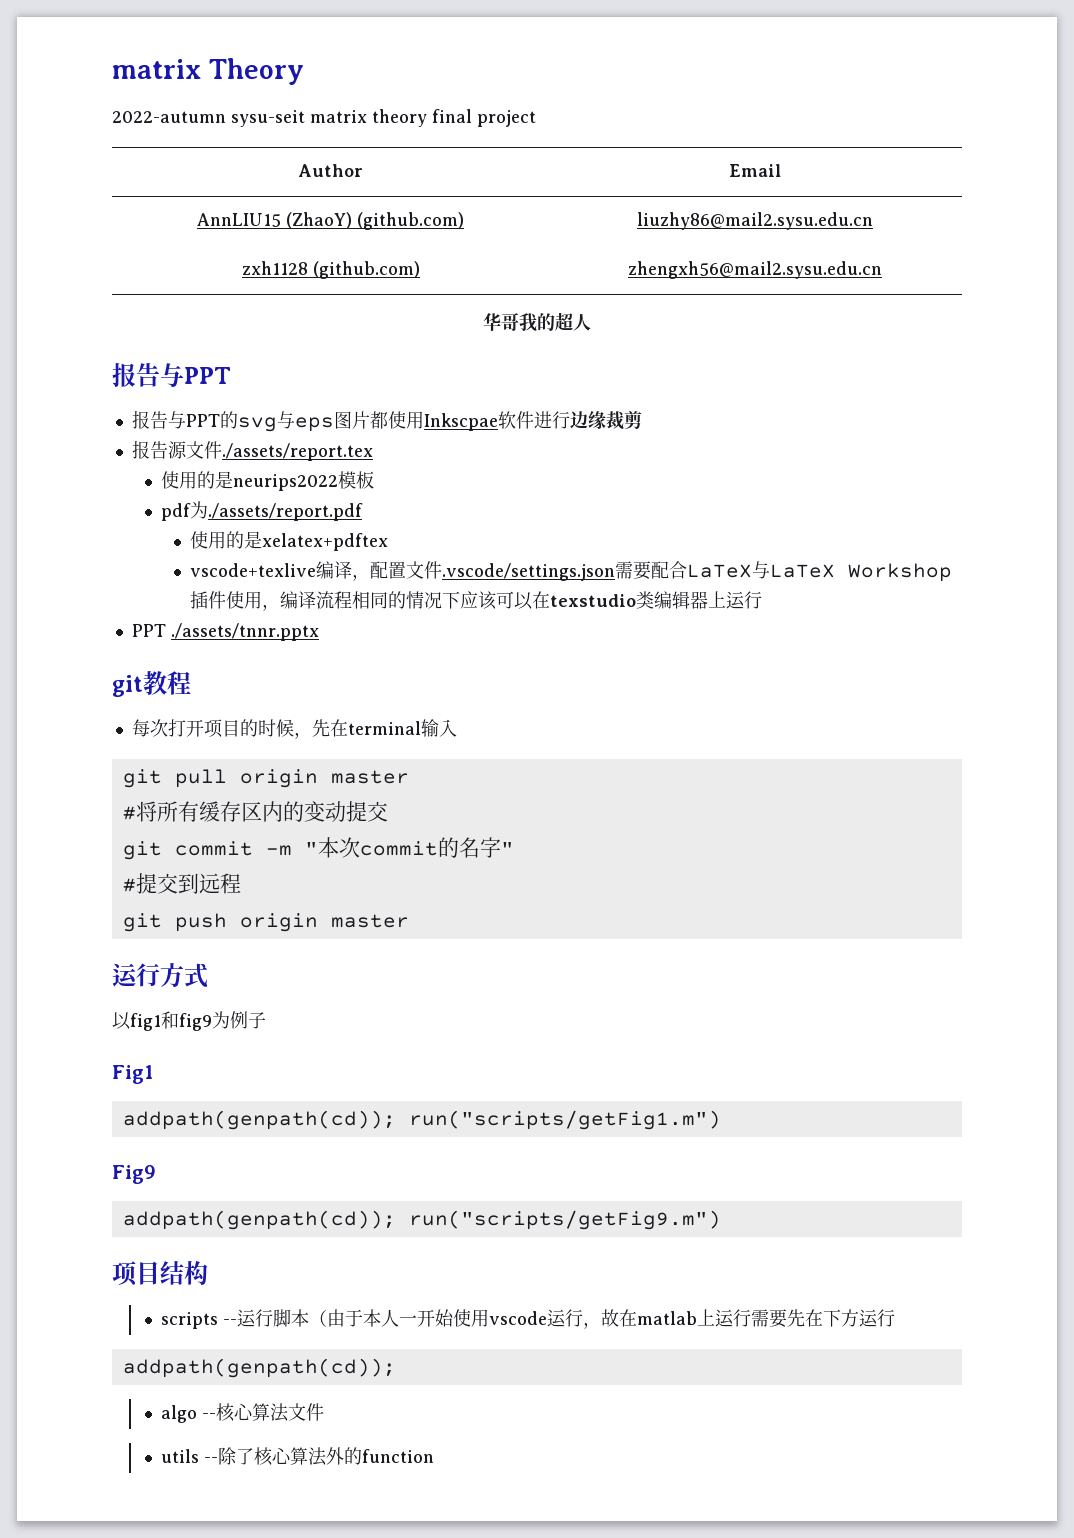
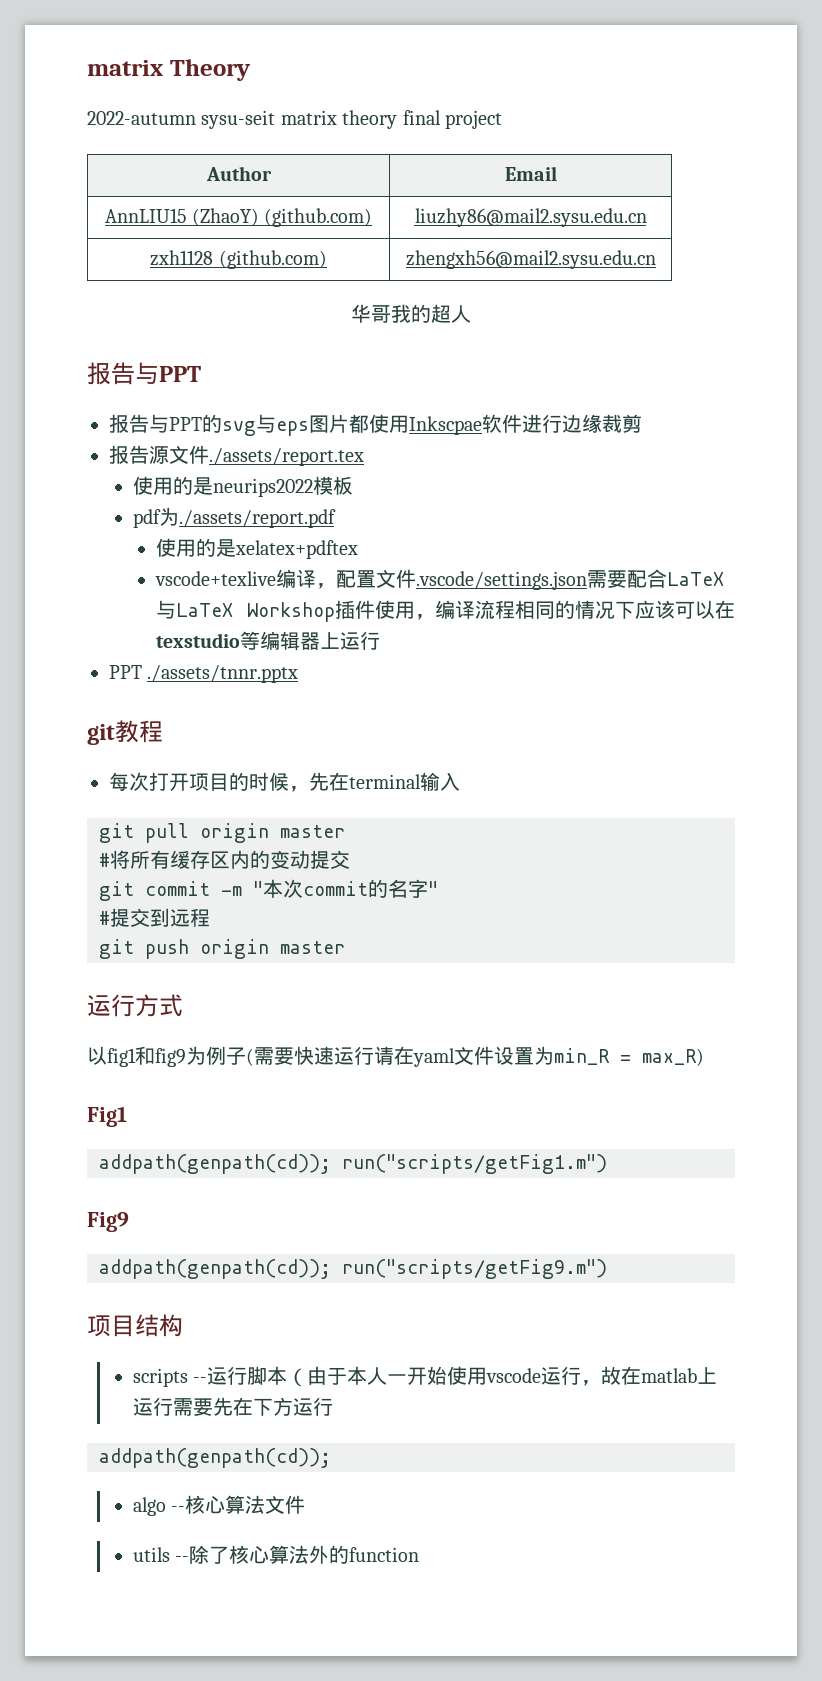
- vscode+texlive编译，配置文件.vscode/settings.json需要配合LaTeX与LaTeX Workshop插件使用，编译流程相同的情况下应该可以在texstudio类编辑器上运行
+ vscode+texlive编译，配置文件.vscode/settings.json需要配合LaTeX与LaTeX Workshop插件使用，编译流程相同的情况下应该可以在texstudio等编辑器上运行
- 以fig1和fig9为例子
+ 以fig1和fig9为例子(需要快速运行请在yaml文件设置为min_R = max_R)

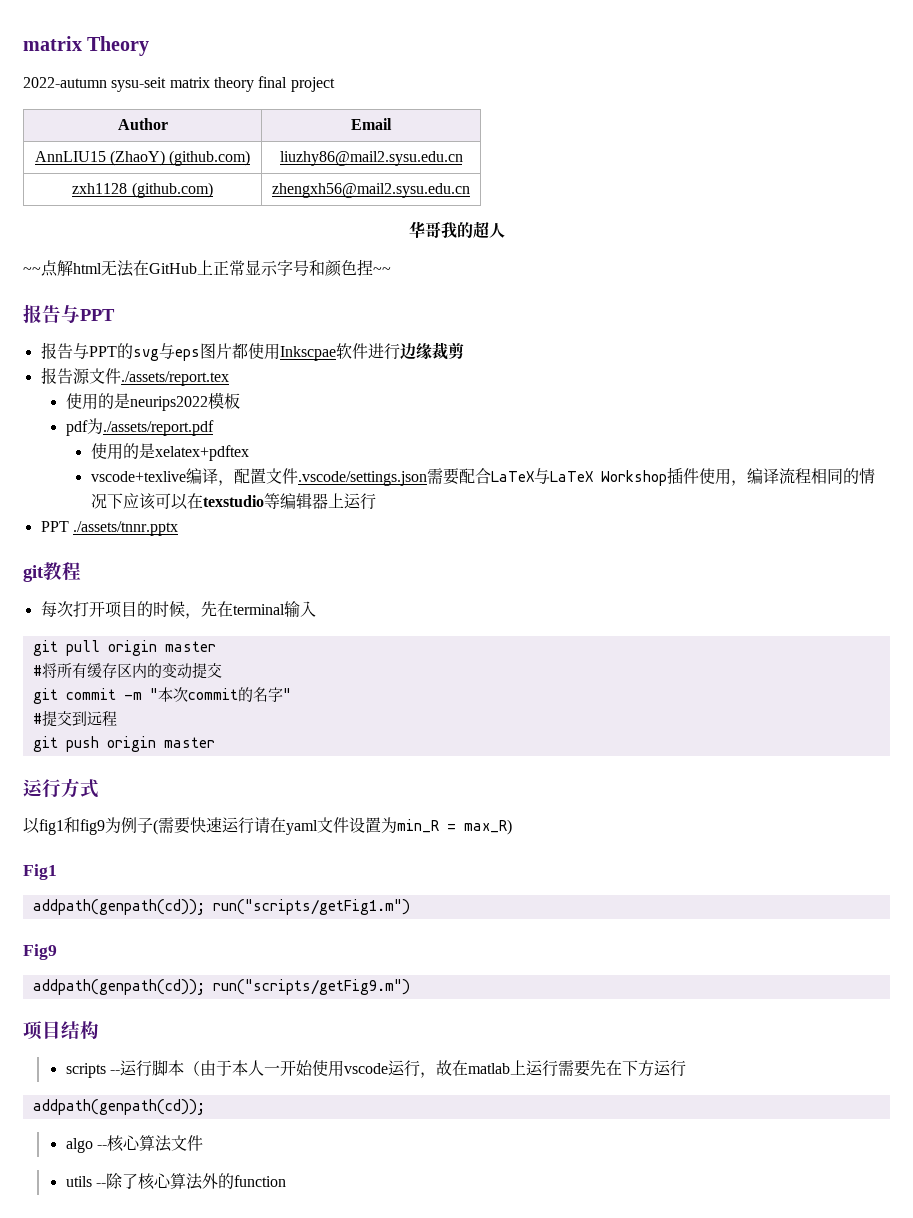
+ ~~点解html无法在GitHub上正常显示字号和颜色捏~~

